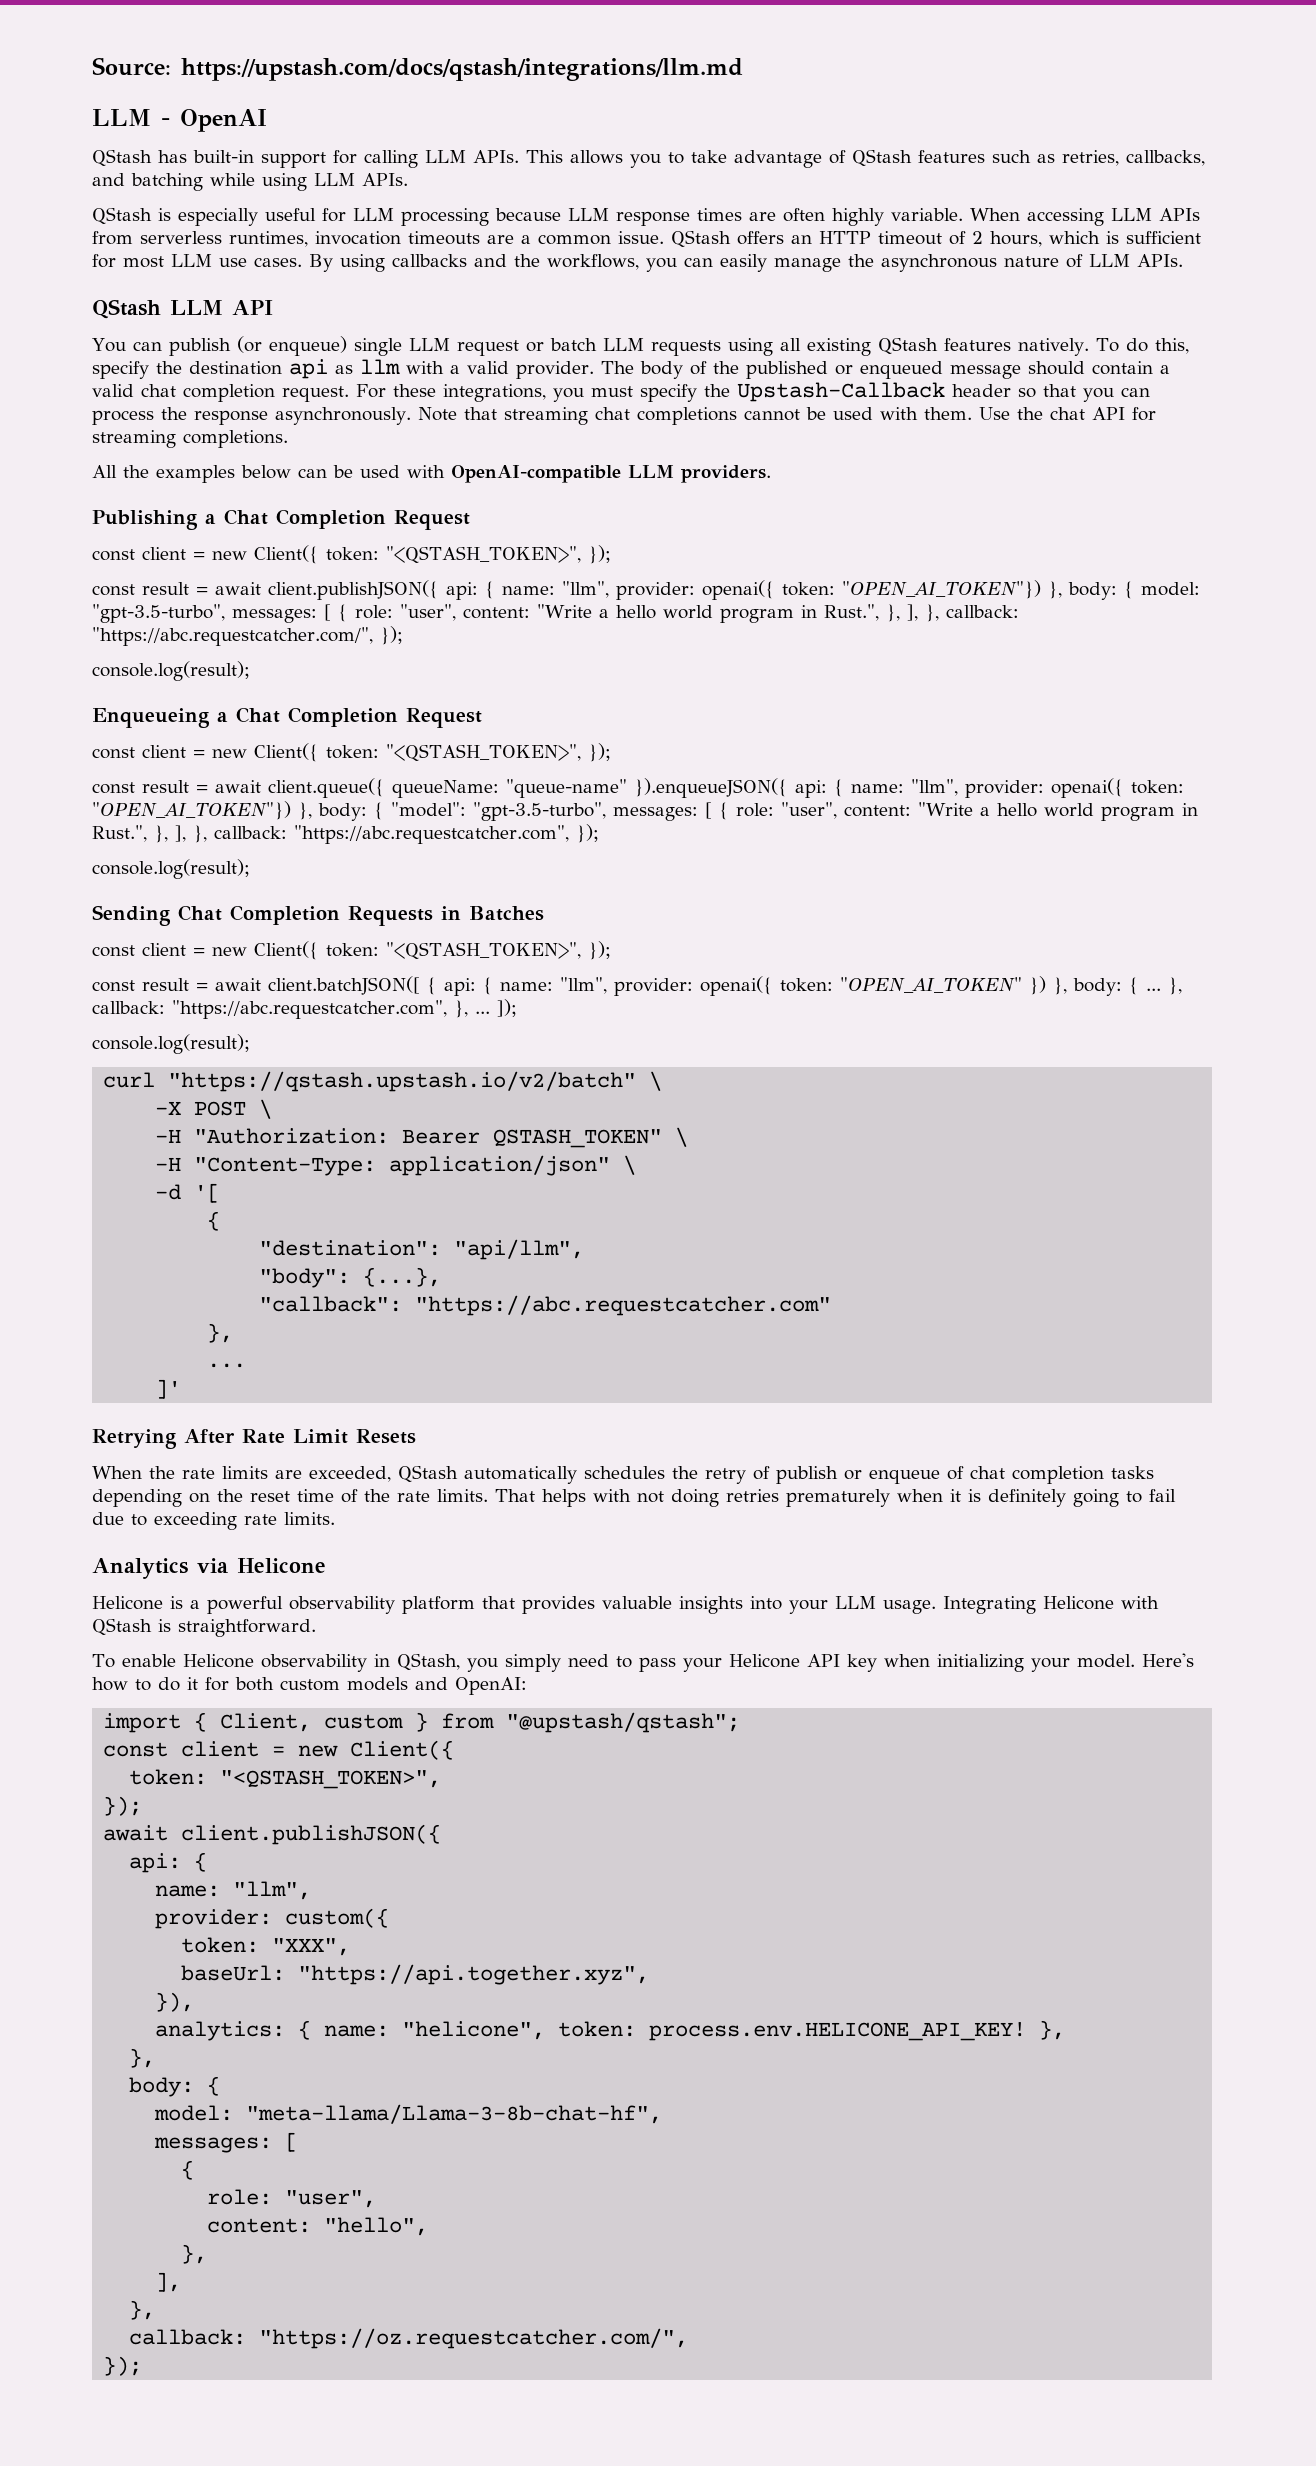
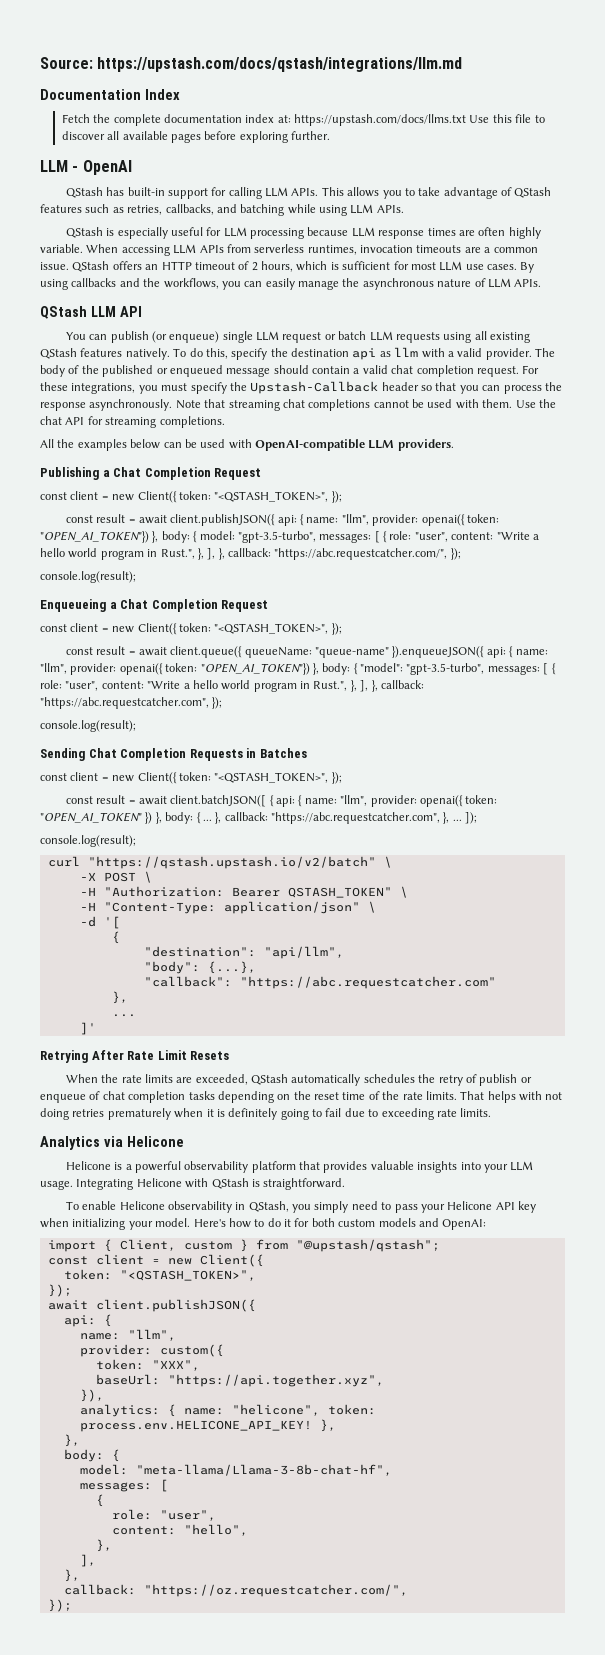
+ Documentation Index
+ Fetch the complete documentation index at: https://upstash.com/docs/llms.txt Use this file to discover all available pages before exploring further.

